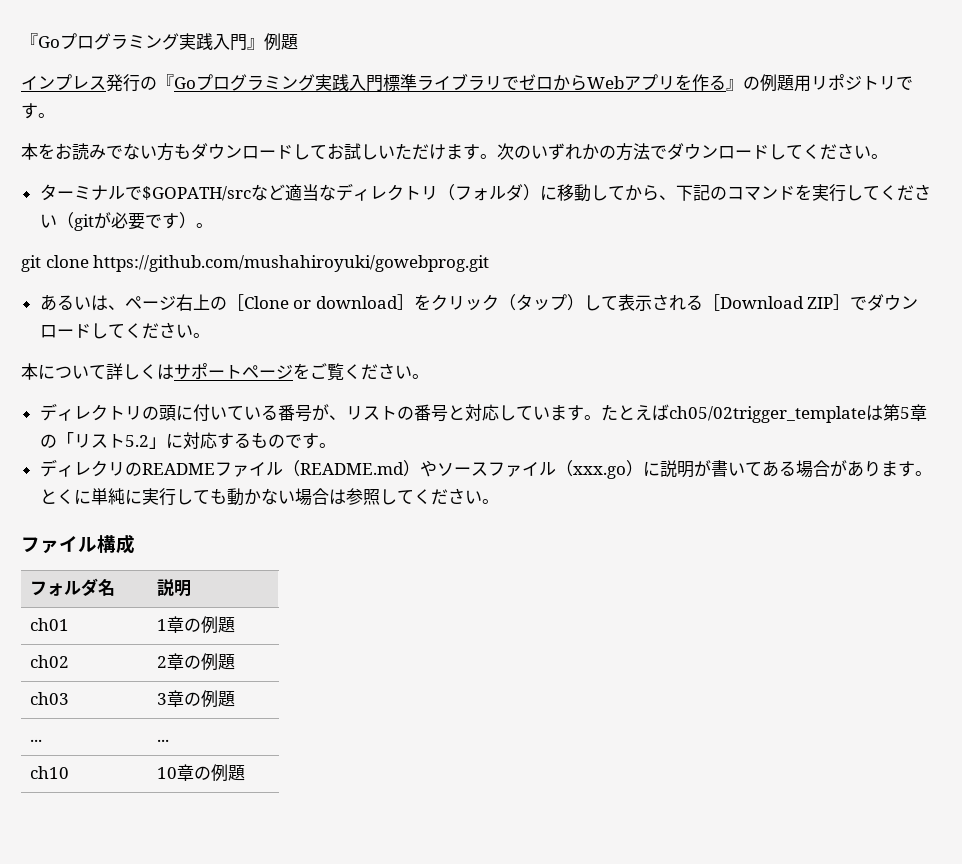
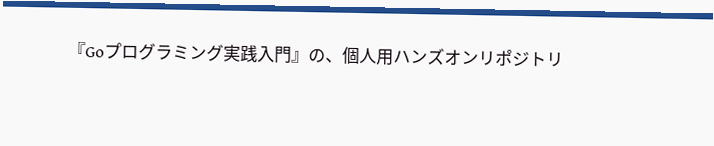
- 『Goプログラミング実践入門』例題
- インプレス発行の『Goプログラミング実践入門標準ライブラリでゼロからWebアプリを作る』の例題用リポジトリです。
- 本をお読みでない方もダウンロードしてお試しいただけます。次のいずれかの方法でダウンロードしてください。
- ターミナルで$GOPATH/srcなど適当なディレクトリ（フォルダ）に移動してから、下記のコマンドを実行してください（gitが必要です）。
- git clone https://github.com/mushahiroyuki/gowebprog.git
- あるいは、ページ右上の［Clone or download］をクリック（タップ）して表示される［Download ZIP］でダウンロードしてください。
- 本について詳しくはサポートページをご覧ください。
- ディレクトリの頭に付いている番号が、リストの番号と対応しています。たとえばch05/02trigger_templateは第5章の「リスト5.2」に対応するものです。
- ディレクリのREADMEファイル（README.md）やソースファイル（xxx.go）に説明が書いてある場合があります。とくに単純に実行しても動かない場合は参照してください。
- ファイル構成
- フォルダ名 | 説明
- ch01 | 1章の例題
- ch02 | 2章の例題
- ch03 | 3章の例題
- ... | ...
- ch10 | 10章の例題
+ 『Goプログラミング実践入門』の、個人用ハンズオンリポジトリ

